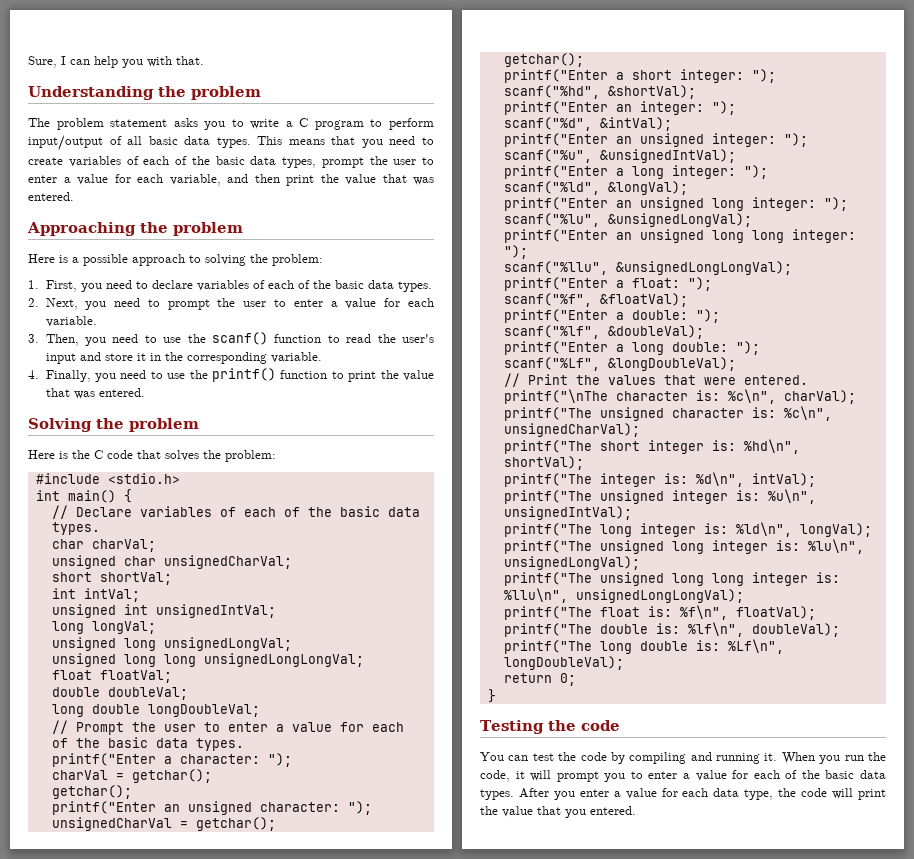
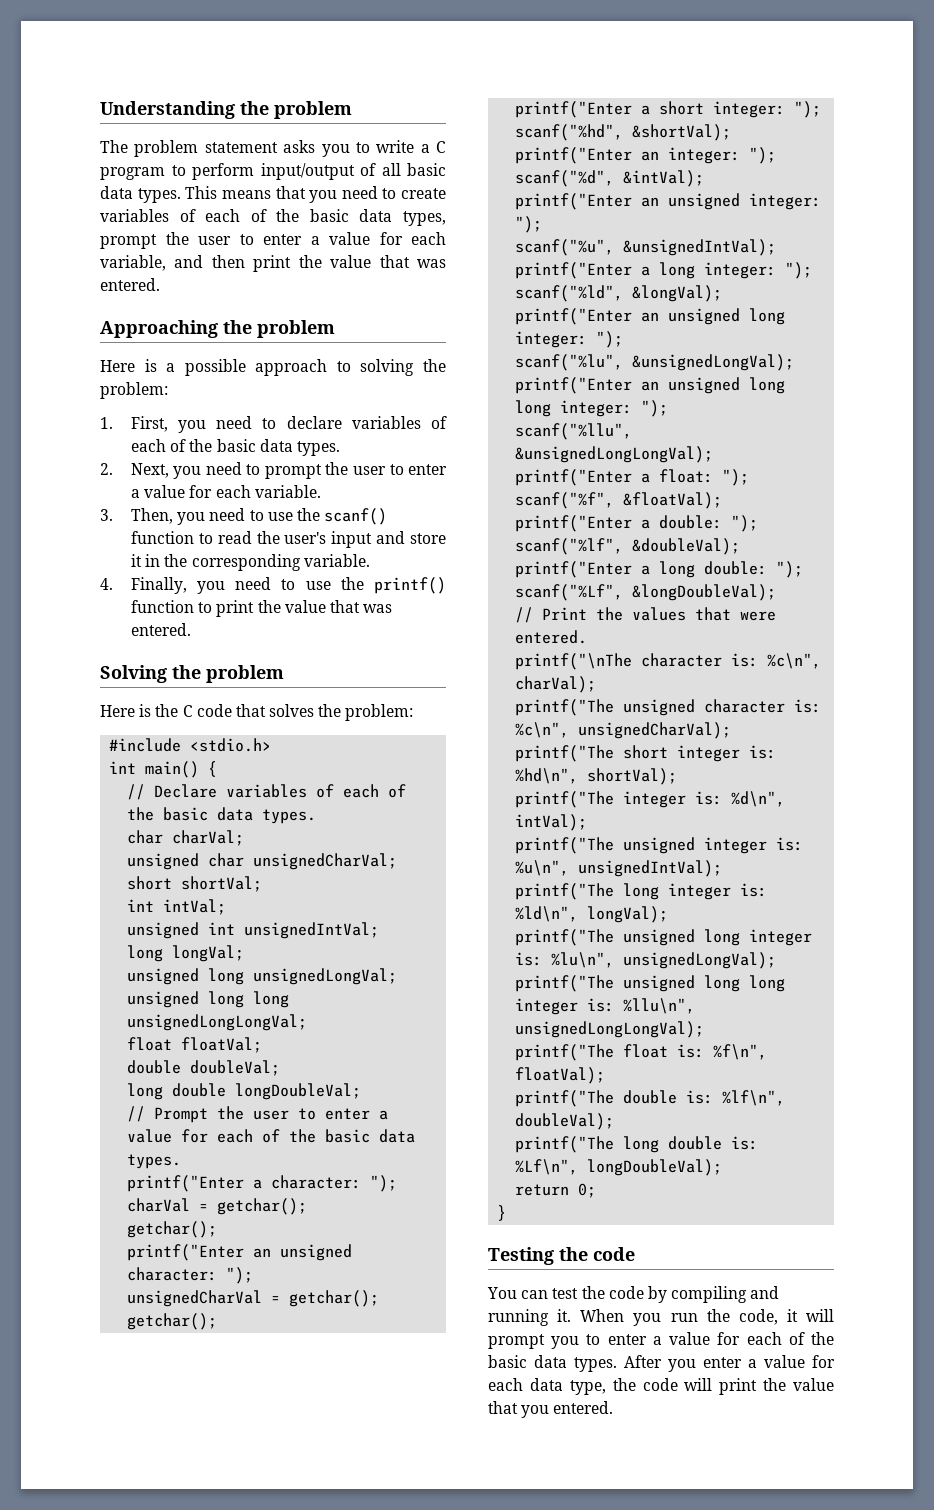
- Sure, I can help you with that.

